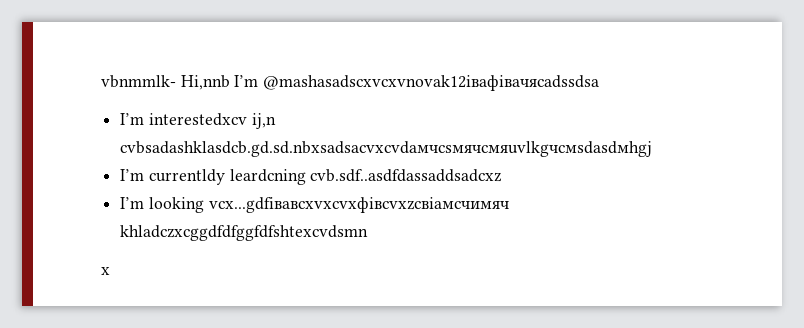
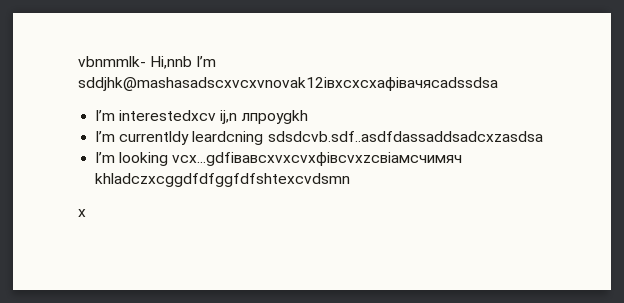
- vbnmmlk- Hi,nnb I’m @mashasadscxvcxvnovak12івафівачясadssdsa
+ vbnmmlk- Hi,nnb I’m sddjhk@mashasadscxvcxvnovak12івxcxcxафівачясadssdsa
- I’m interestedxcv ij,n cvbsadashklasdcb.gd.sd.nbxsadsacvxcvdaмчсsмячсмяuvlkgчсмsdasdмhgj
+ I’m interestedxcv ij,n лпроygkh
- I’m currentldy leardcning cvb.sdf..asdfdassaddsadcxz
+ I’m currentldy leardcning sdsdcvb.sdf..asdfdassaddsadcxzasdsa

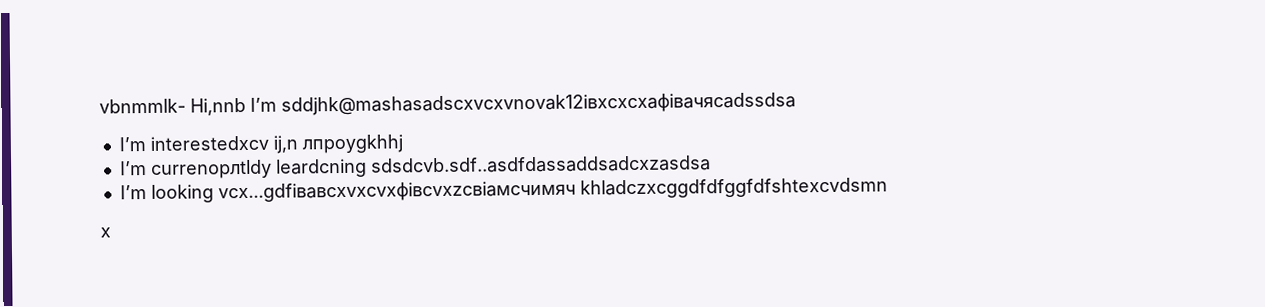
- I’m interestedxcv ij,n лпроygkh
- I’m currentldy leardcning sdsdcvb.sdf..asdfdassaddsadcxzasdsa
+ I’m interestedxcv ij,n лпроygkhhj
+ I’m currenорлtldy leardcning sdsdcvb.sdf..asdfdassaddsadcxzasdsa

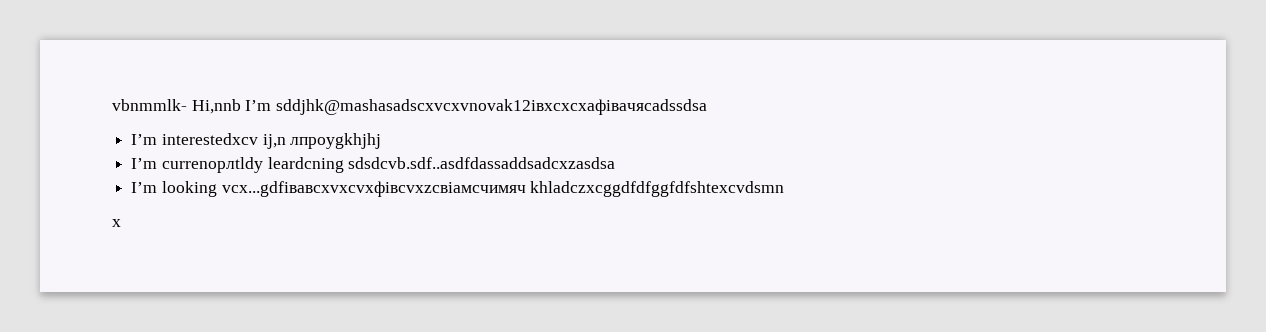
- I’m interestedxcv ij,n лпроygkhhj
+ I’m interestedxcv ij,n лпроygkhjhj

